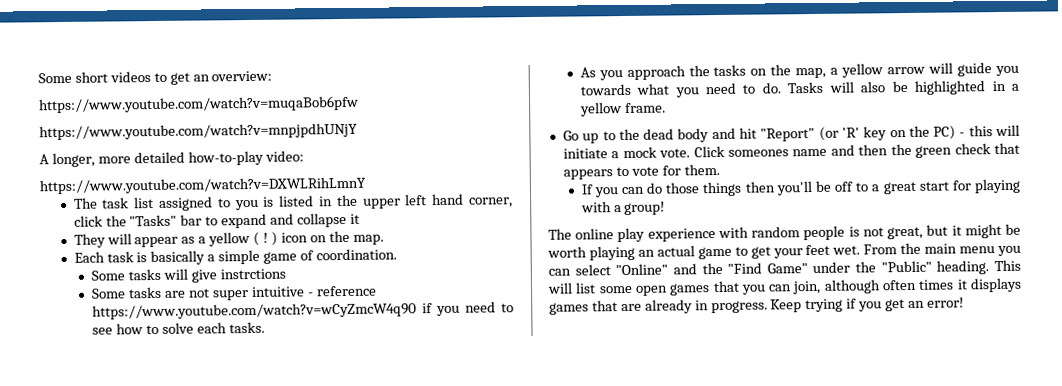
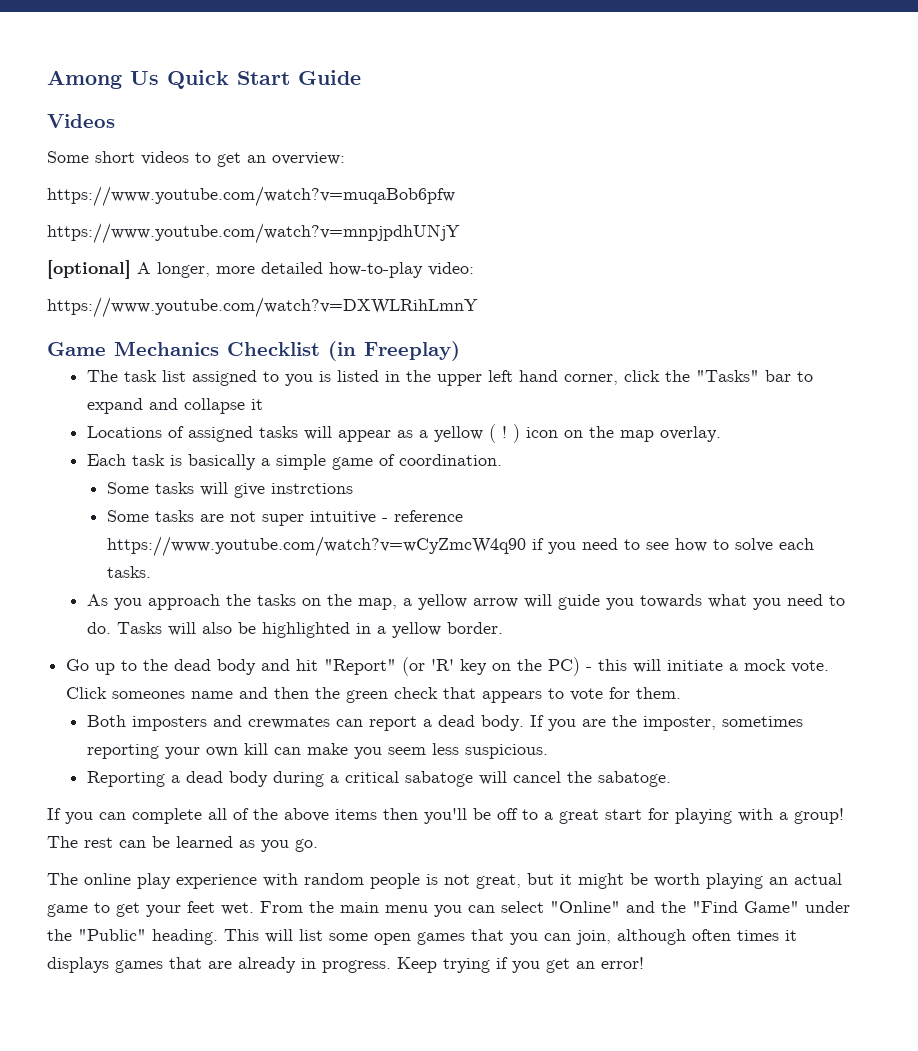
+ Among Us Quick Start Guide
+ Videos
- A longer, more detailed how-to-play video:
+ [optional] A longer, more detailed how-to-play video:
+ Game Mechanics Checklist (in Freeplay)
- They will appear as a yellow ( ! ) icon on the map.
+ Locations of assigned tasks will appear as a yellow ( ! ) icon on the map overlay.
- Tasks will also be highlighted in a yellow frame.
+ Tasks will also be highlighted in a yellow border.
- If you can do those things then you'll be off to a great start for playing with a group!
+ Both imposters and crewmates can report a dead body. If you are the imposter, sometimes reporting your own kill can make you seem less suspicious.
+ Reporting a dead body during a critical sabatoge will cancel the sabatoge.
+ If you can complete all of the above items then you'll be off to a great start for playing with a group! The rest can be learned as you go.

